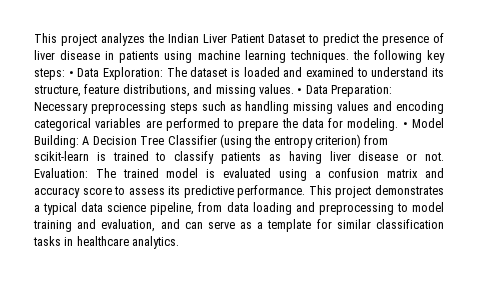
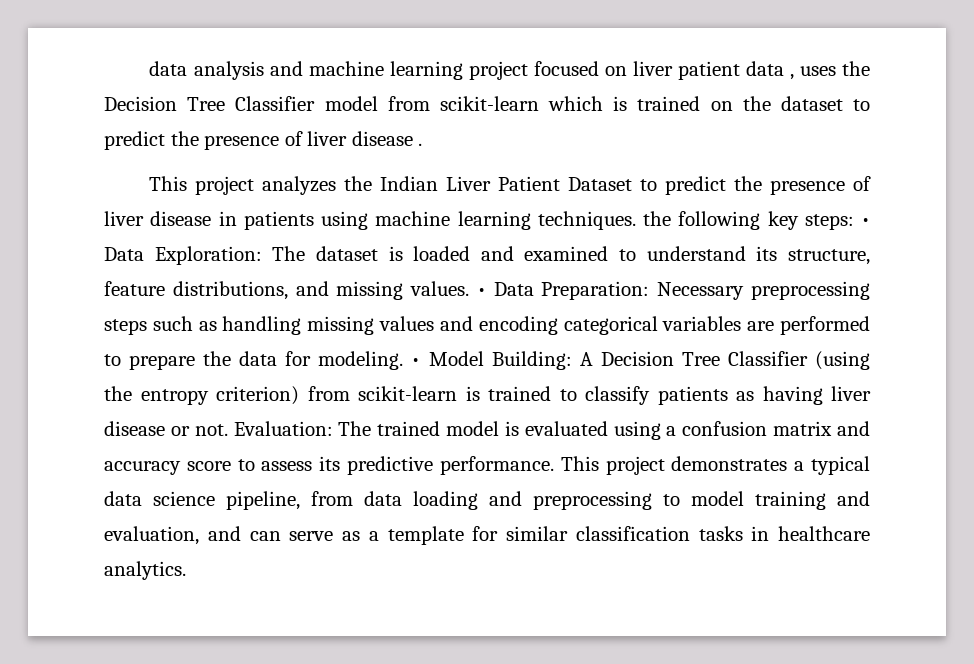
+ data analysis and machine learning project focused on liver patient data , uses the Decision Tree Classifier model from scikit-learn which is trained on the dataset to predict the presence of liver disease .

